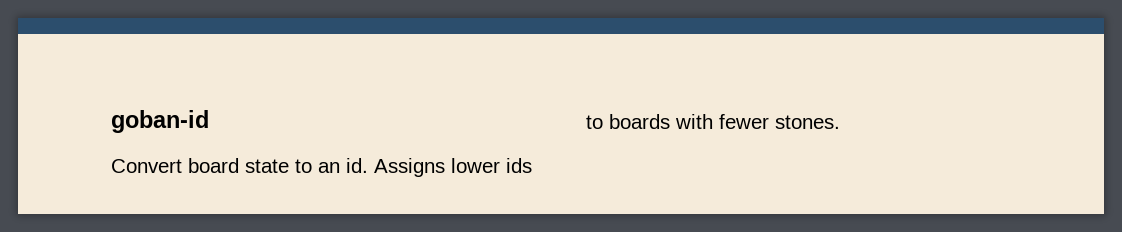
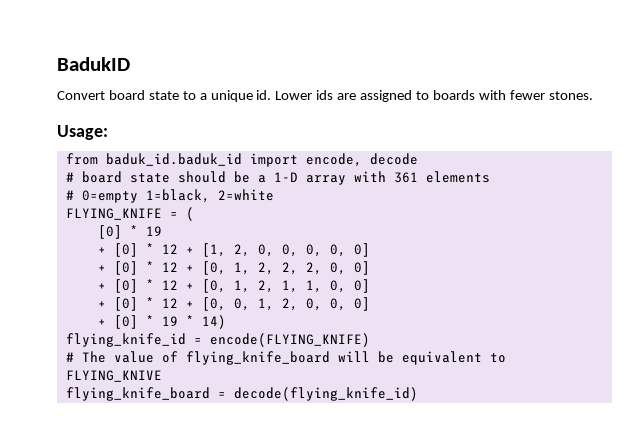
- goban-id
+ BadukID
- Convert board state to an id. Assigns lower ids to boards with fewer stones.
+ Convert board state to a unique id. Lower ids are assigned to boards with fewer stones.
+ Usage:
+ from baduk_id.baduk_id import encode, decode
+ # board state should be a 1-D array with 361 elements
+ # 0=empty 1=black, 2=white
+ FLYING_KNIFE = (
+ [0] * 19
+ + [0] * 12 + [1, 2, 0, 0, 0, 0, 0]
+ + [0] * 12 + [0, 1, 2, 2, 2, 0, 0]
+ + [0] * 12 + [0, 1, 2, 1, 1, 0, 0]
+ + [0] * 12 + [0, 0, 1, 2, 0, 0, 0]
+ + [0] * 19 * 14)
+ flying_knife_id = encode(FLYING_KNIFE)
+ # The value of flying_knife_board will be equivalent to FLYING_KNIVE
+ flying_knife_board = decode(flying_knife_id)

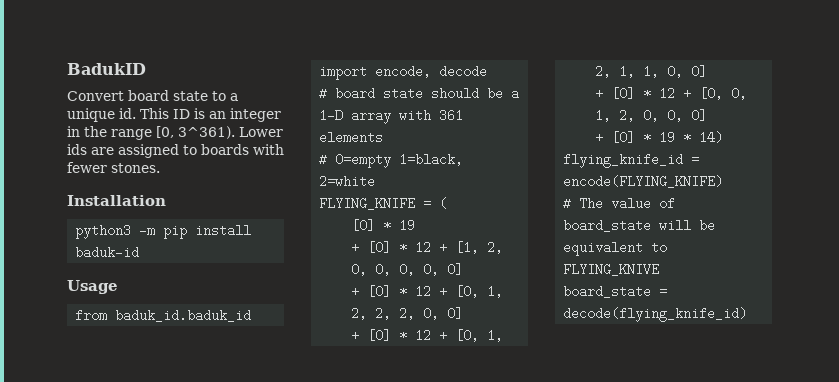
+ This ID is an integer in the range [0, 3^361).
- Usage:
+ Installation
+ python3 -m pip install baduk-id
+ Usage
- # The value of flying_knife_board will be equivalent to FLYING_KNIVE
+ # The value of board_state will be equivalent to FLYING_KNIVE
- flying_knife_board = decode(flying_knife_id)
+ board_state = decode(flying_knife_id)

